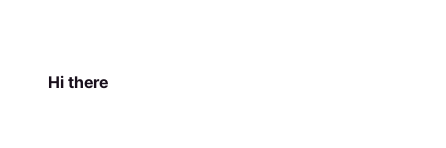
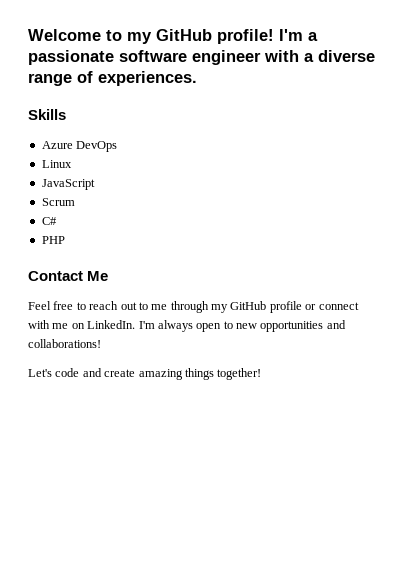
- Hi there
+ Welcome to my GitHub profile! I'm a passionate software engineer with a diverse range of experiences.
+ Skills
+ Azure DevOps
+ Linux
+ JavaScript
+ Scrum
+ C#
+ PHP
+ Contact Me
+ Feel free to reach out to me through my GitHub profile or connect with me on LinkedIn. I'm always open to new opportunities and collaborations!
+ Let's code and create amazing things together!

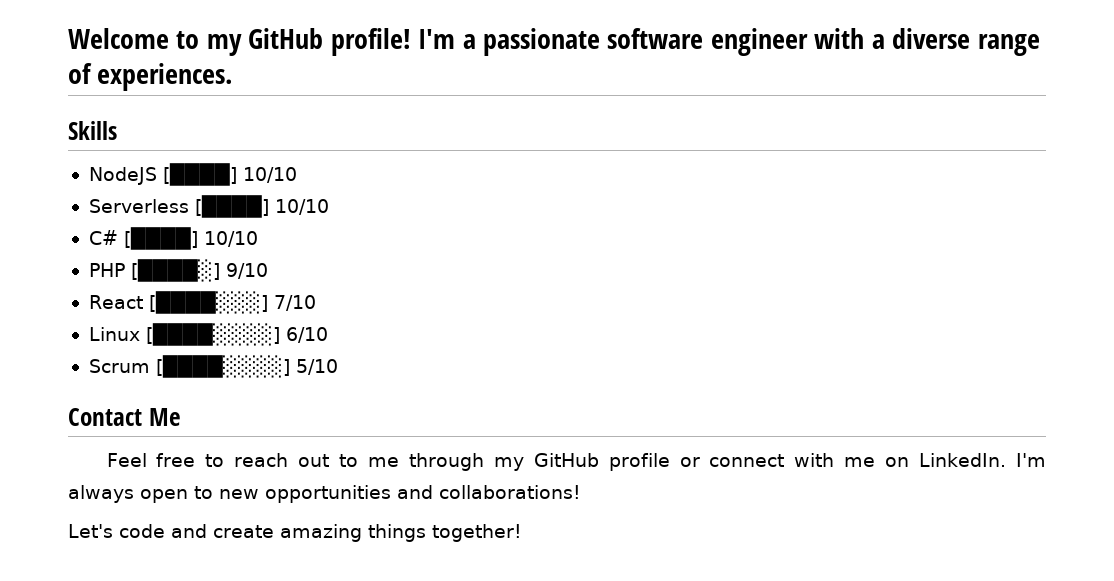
- Azure DevOps
+ NodeJS [████] 10/10
+ Serverless [████] 10/10
+ C# [████] 10/10
+ PHP [████░] 9/10
+ React [████░░░] 7/10
- Linux
- JavaScript
+ Linux [████░░░░] 6/10
- Scrum
- C#
- PHP
+ Scrum [████░░░░] 5/10

